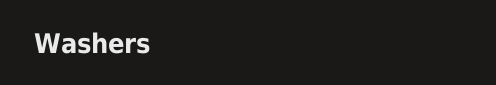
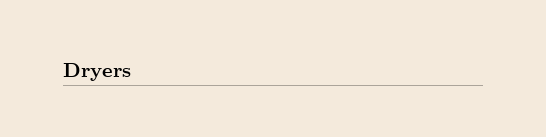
- Washers
+ Dryers

